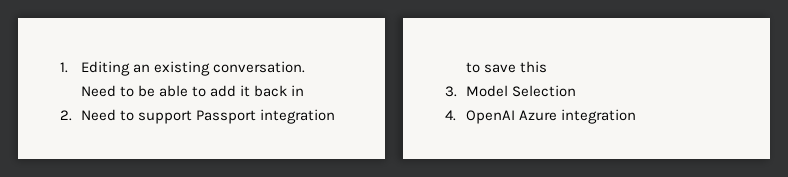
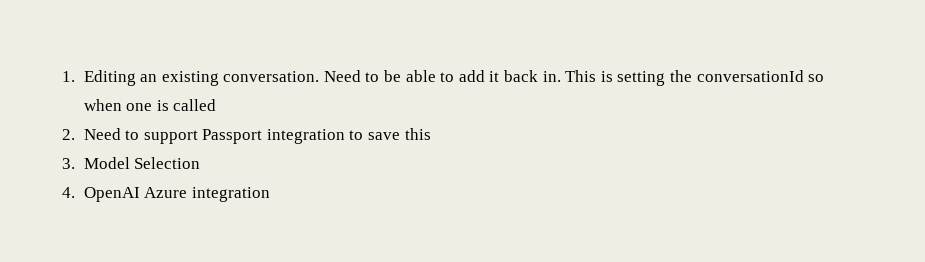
- Need to be able to add it back in
+ Need to be able to add it back in. This is setting the conversationId so when one is called

